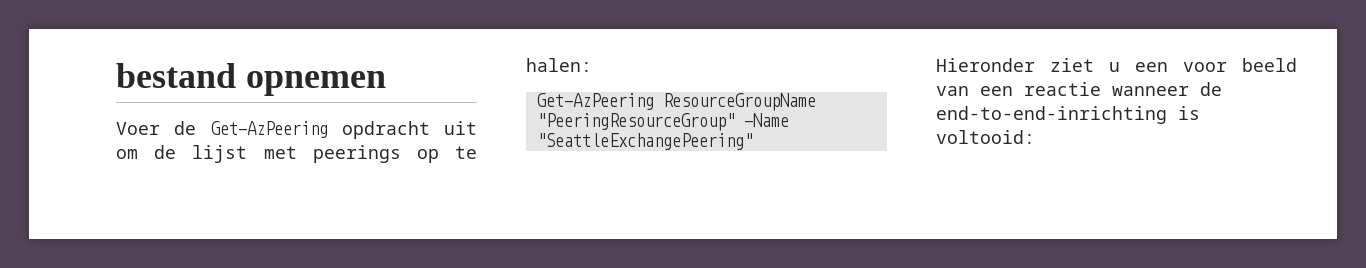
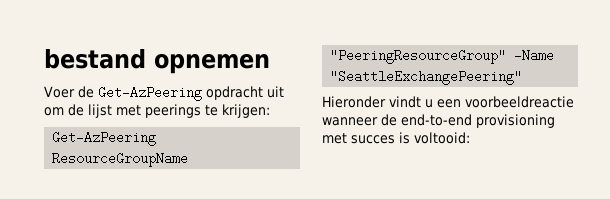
- Voer de Get-AzPeering opdracht uit om de lijst met peerings op te halen:
+ Voer de Get-AzPeering opdracht uit om de lijst met peerings te krijgen:
- Hieronder ziet u een voor beeld van een reactie wanneer de end-to-end-inrichting is voltooid:
+ Hieronder vindt u een voorbeeldreactie wanneer de end-to-end provisioning met succes is voltooid:

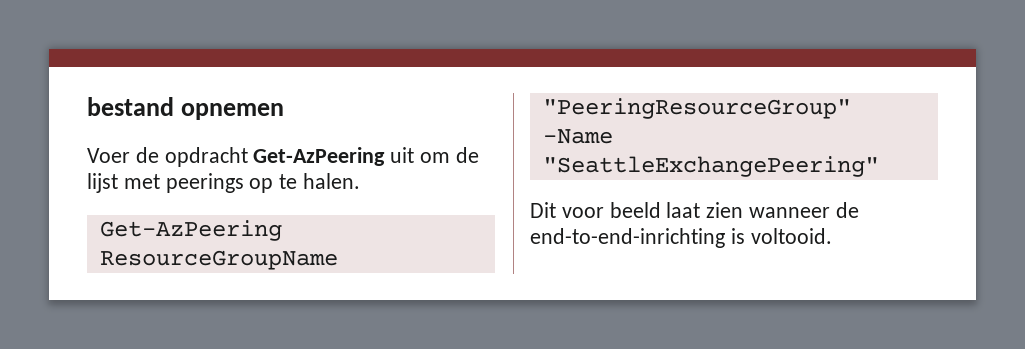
- Voer de Get-AzPeering opdracht uit om de lijst met peerings te krijgen:
+ Voer de opdracht Get-AzPeering uit om de lijst met peerings op te halen.
- Hieronder vindt u een voorbeeldreactie wanneer de end-to-end provisioning met succes is voltooid:
+ Dit voor beeld laat zien wanneer de end-to-end-inrichting is voltooid.

